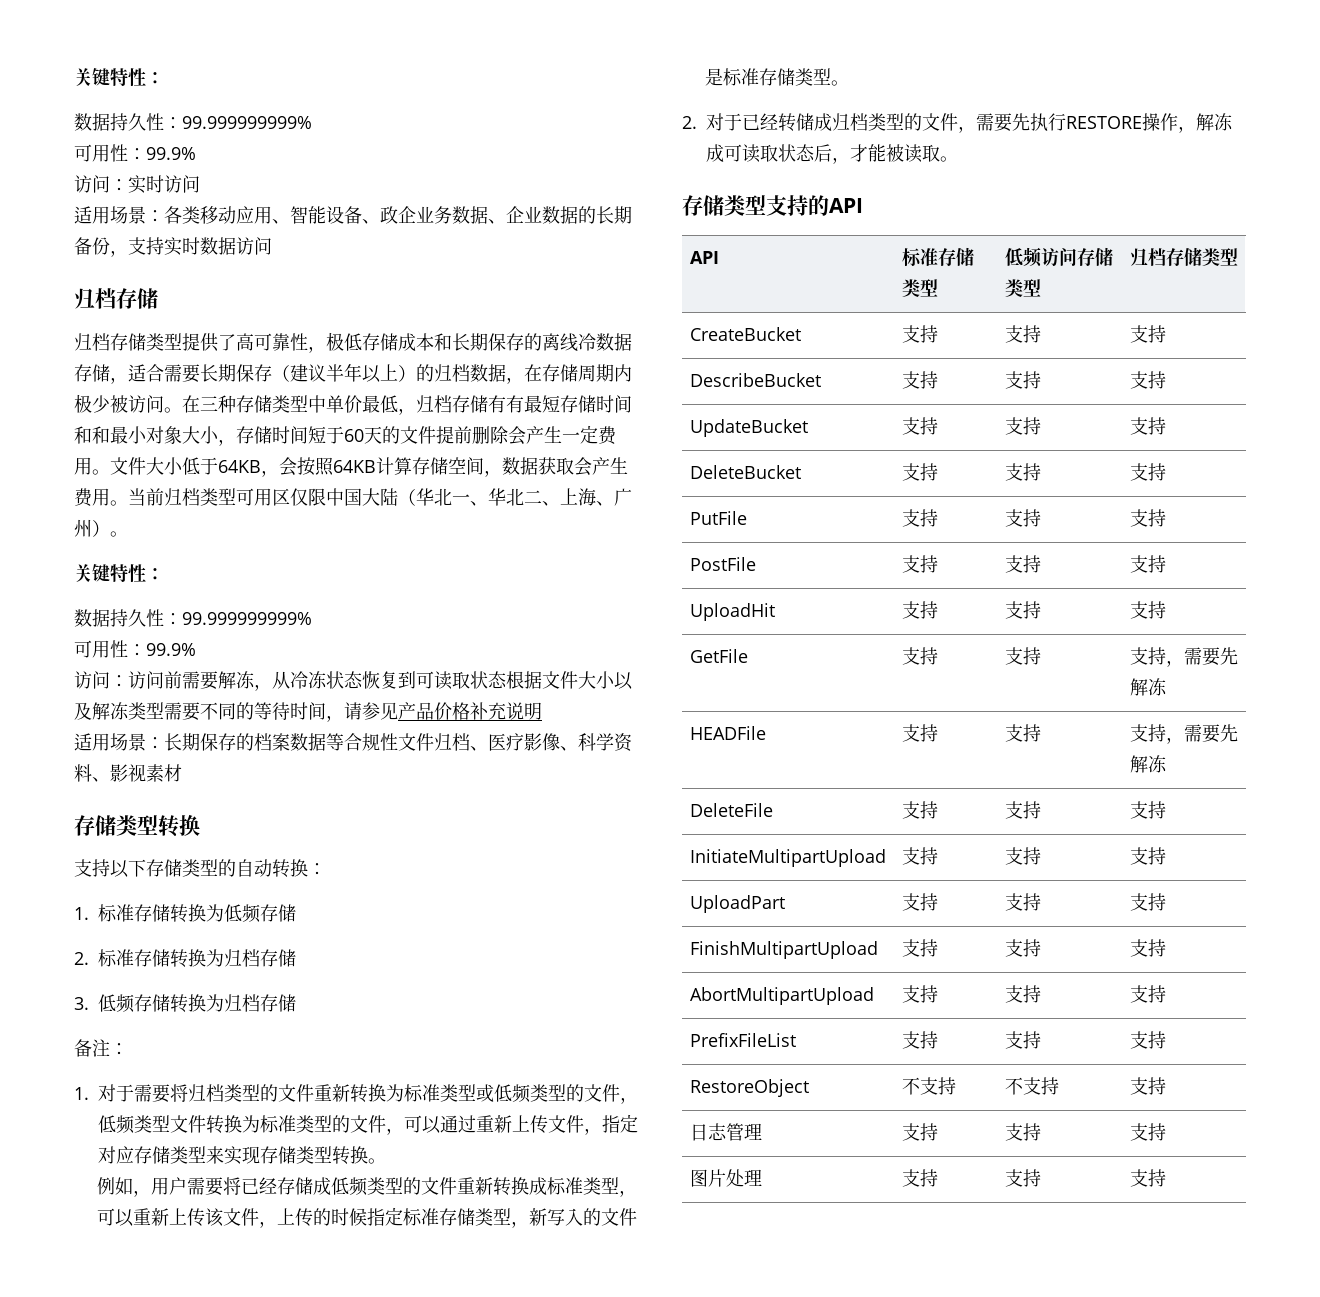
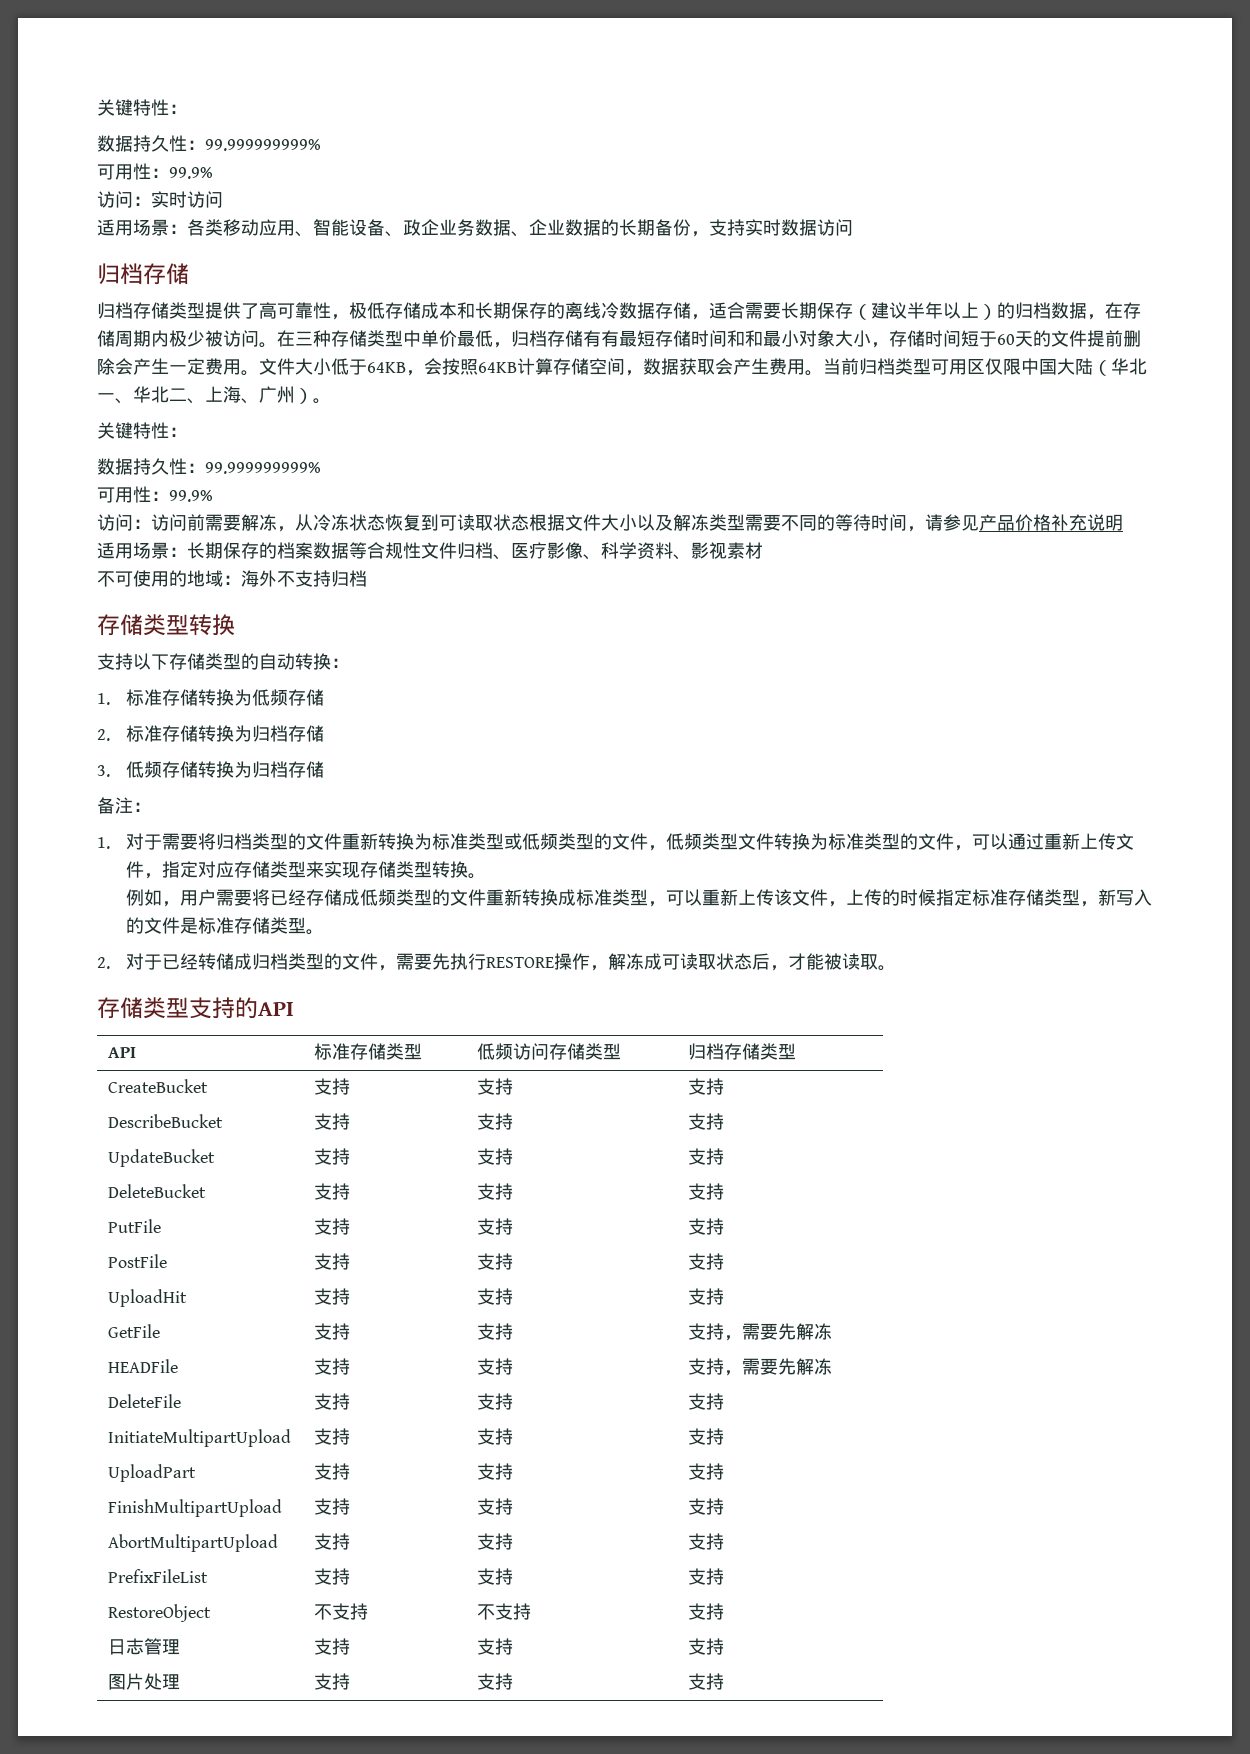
+ 不可使用的地域：海外不支持归档

